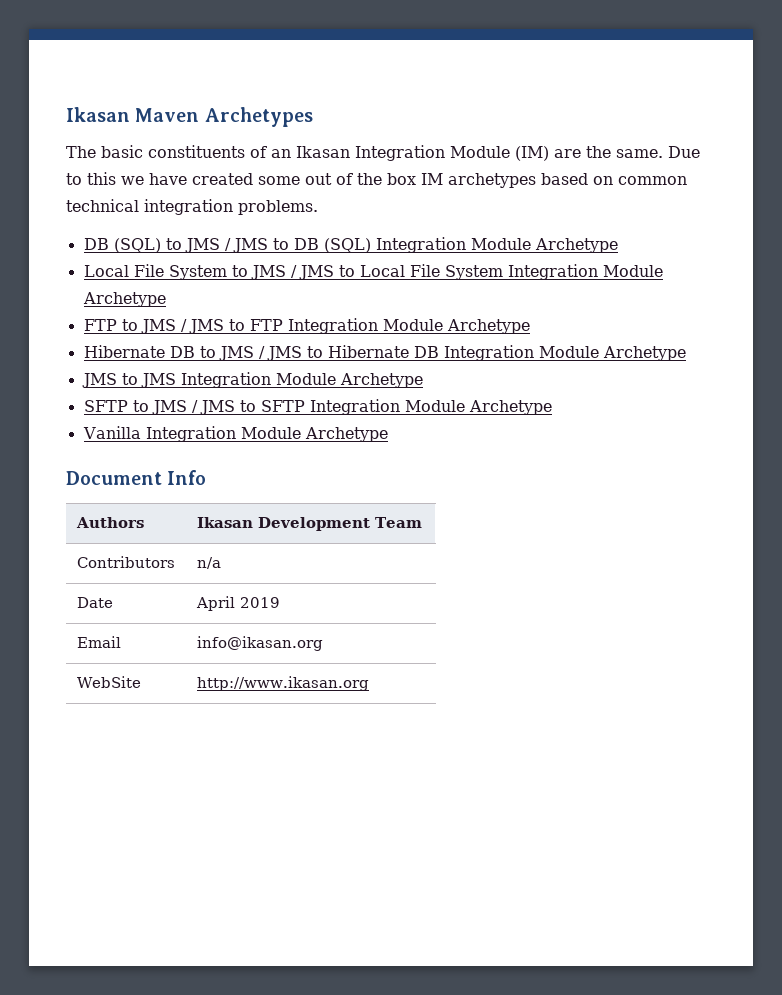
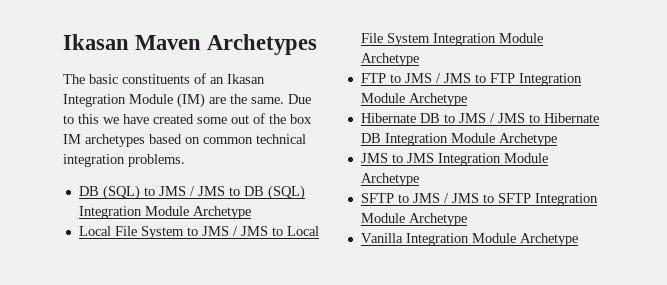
- Document Info
- Authors | Ikasan Development Team
- Contributors | n/a
- Date | April 2019
- Email | info@ikasan.org
- WebSite | http://www.ikasan.org

